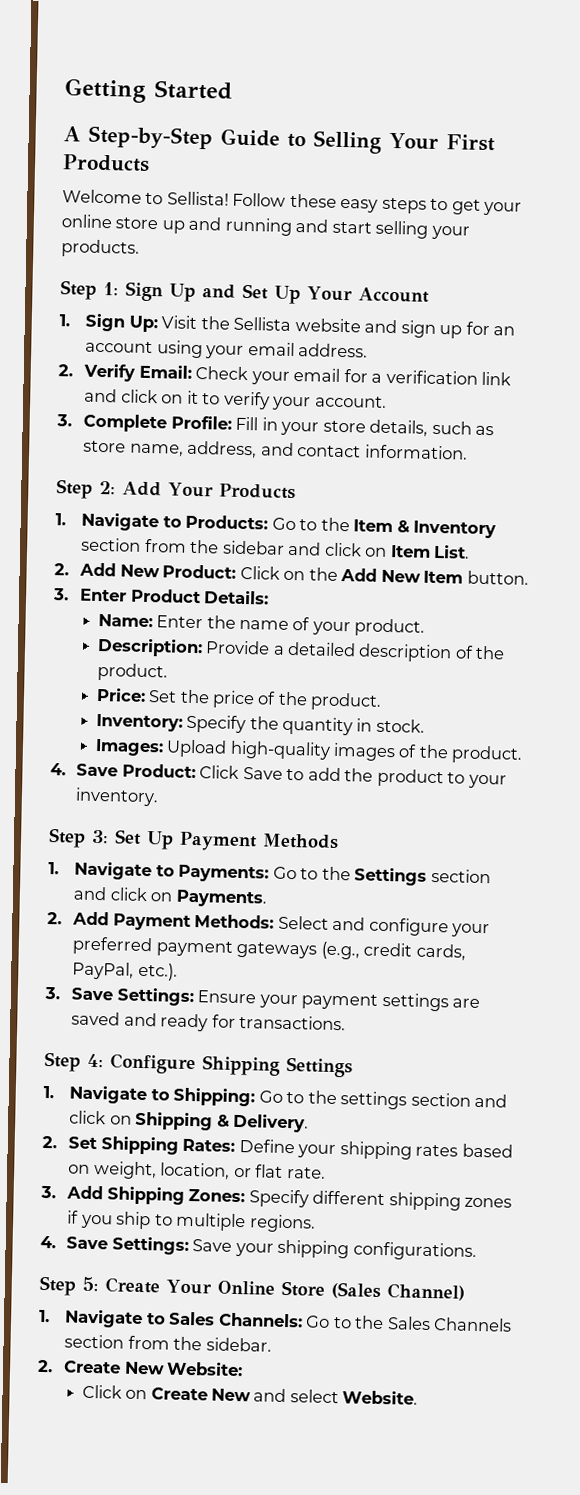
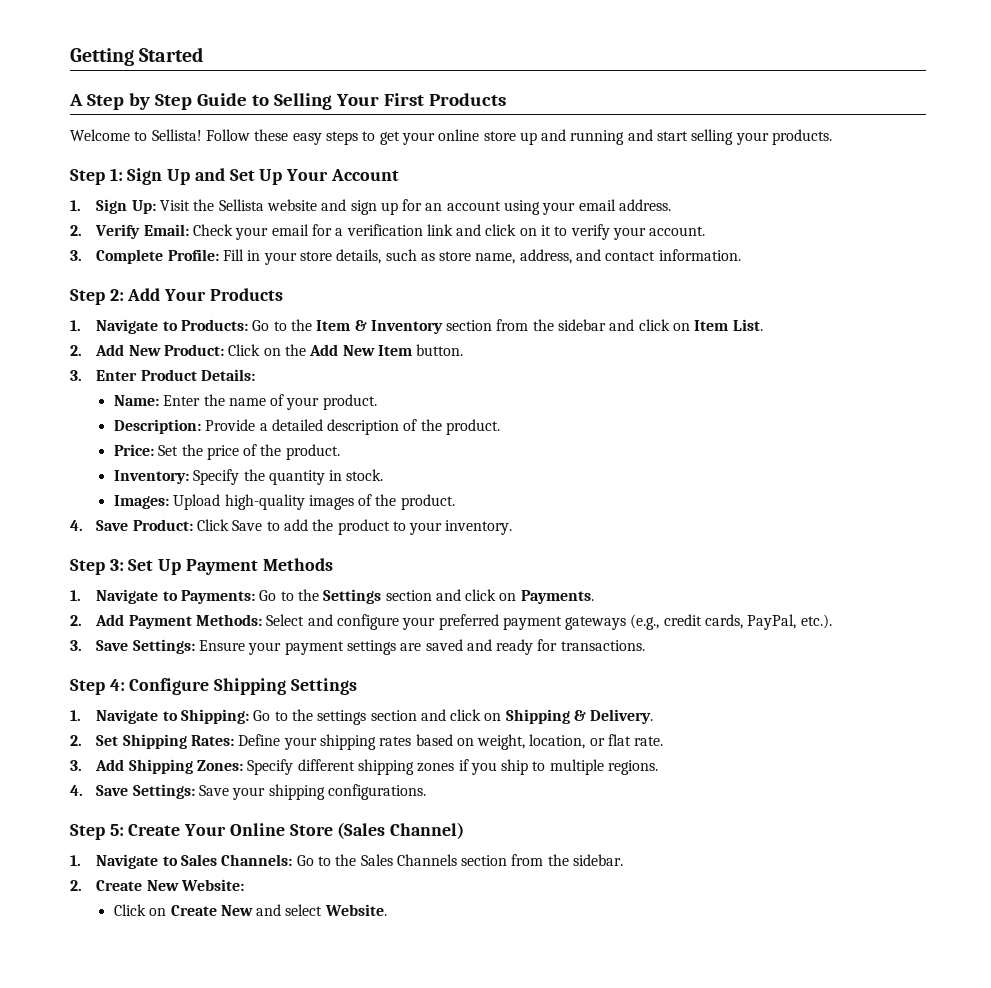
- A Step-by-Step Guide to Selling Your First Products
+ A Step by Step Guide to Selling Your First Products

